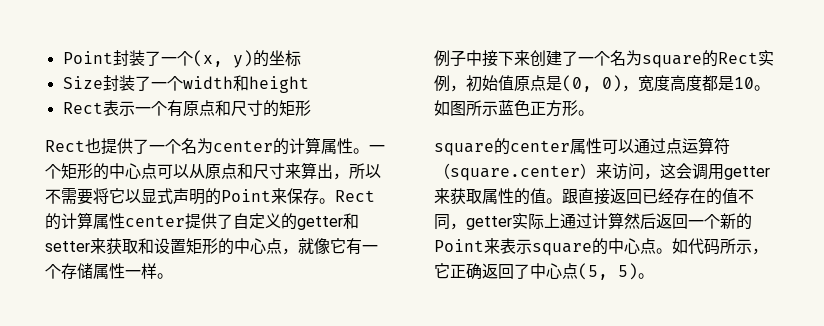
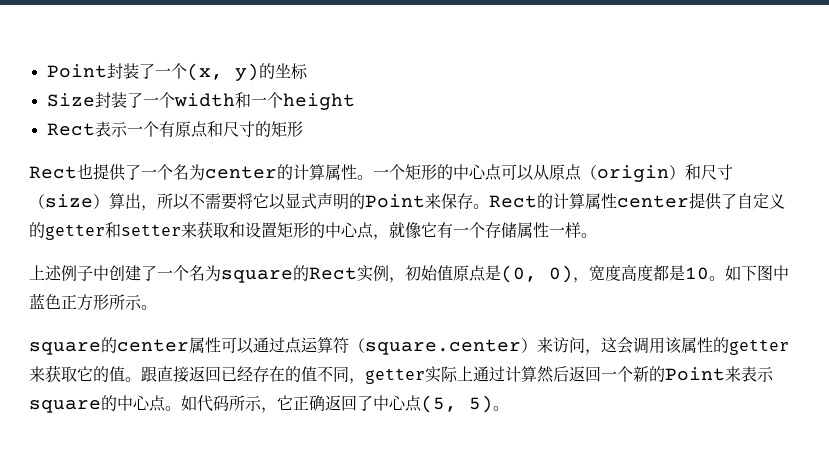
- Size封装了一个width和height
+ Size封装了一个width和一个height
- 一个矩形的中心点可以从原点和尺寸来算出，所以不需要将它以显式声明的Point来保存。
+ 一个矩形的中心点可以从原点（origin）和尺寸（size）算出，所以不需要将它以显式声明的Point来保存。
- 例子中接下来创建了一个名为square的Rect实例，初始值原点是(0, 0)，宽度高度都是10。
+ 上述例子中创建了一个名为square的Rect实例，初始值原点是(0, 0)，宽度高度都是10。
- 如图所示蓝色正方形。
+ 如下图中蓝色正方形所示。
- square的center属性可以通过点运算符（square.center）来访问，这会调用getter来获取属性的值。
+ square的center属性可以通过点运算符（square.center）来访问，这会调用该属性的getter来获取它的值。

